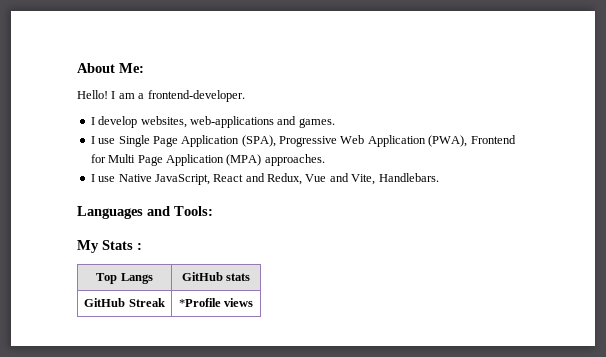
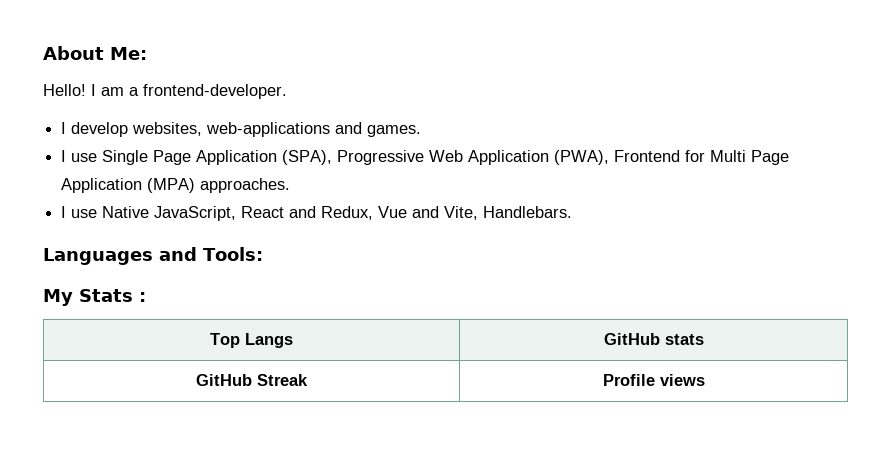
- GitHub Streak | *Profile views
+ GitHub Streak | Profile views

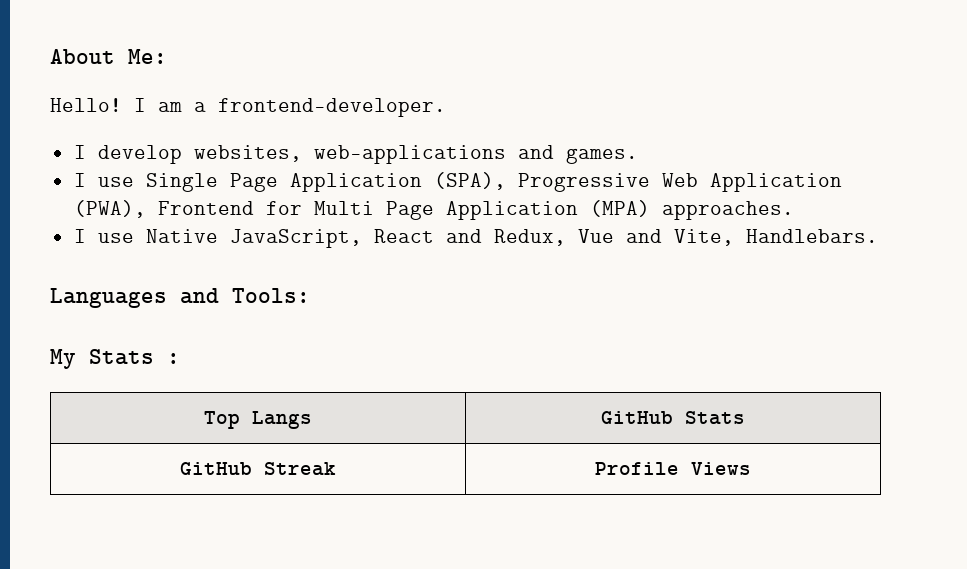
- Top Langs | GitHub stats
+ Top Langs | GitHub Stats
- GitHub Streak | Profile views
+ GitHub Streak | Profile Views

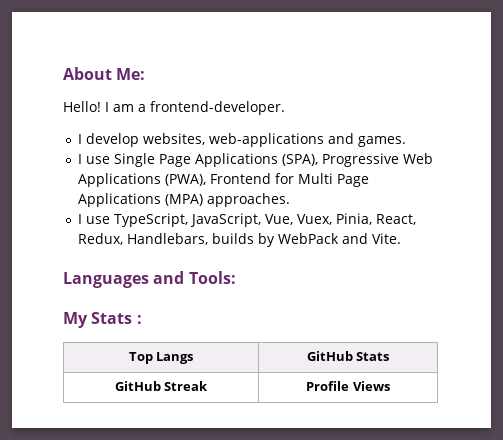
- I use Single Page Application (SPA), Progressive Web Application (PWA), Frontend for Multi Page Application (MPA) approaches.
+ I use Single Page Applications (SPA), Progressive Web Applications (PWA), Frontend for Multi Page Applications (MPA) approaches.
- I use Native JavaScript, React and Redux, Vue and Vite, Handlebars.
+ I use TypeScript, JavaScript, Vue, Vuex, Pinia, React, Redux, Handlebars, builds by WebPack and Vite.

